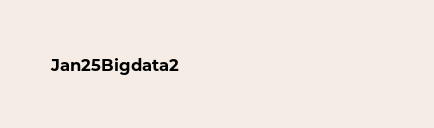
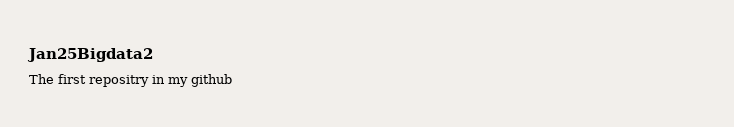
+ The first repositry in my github

